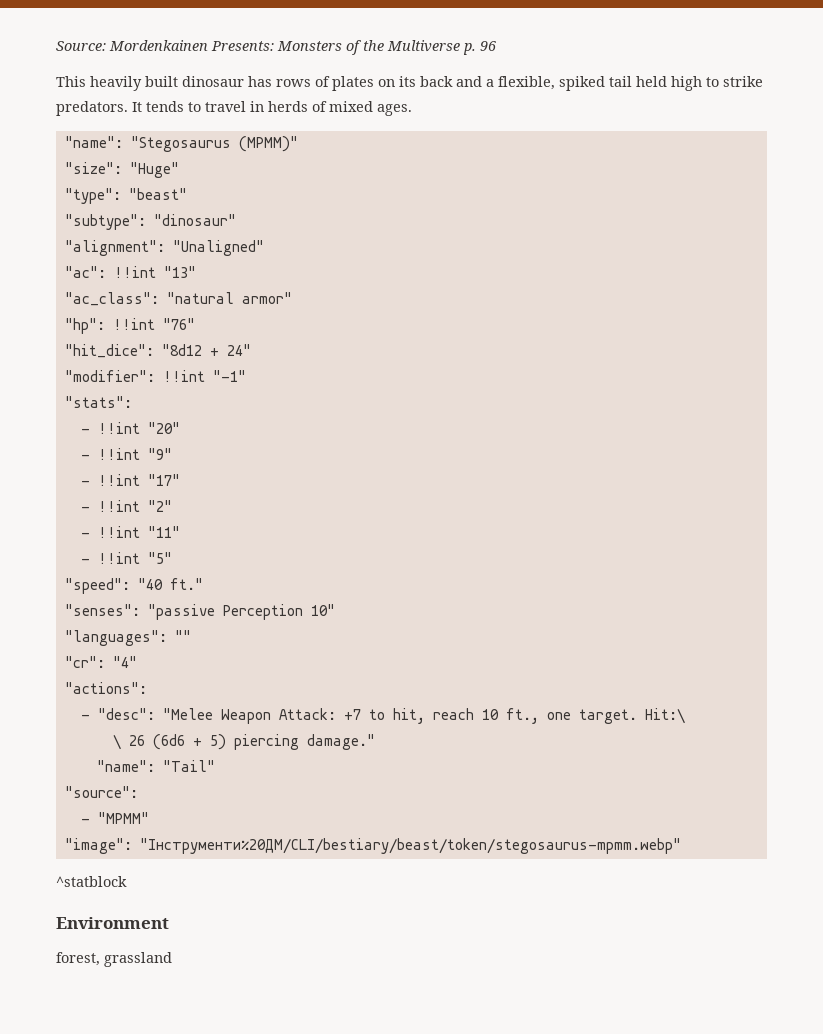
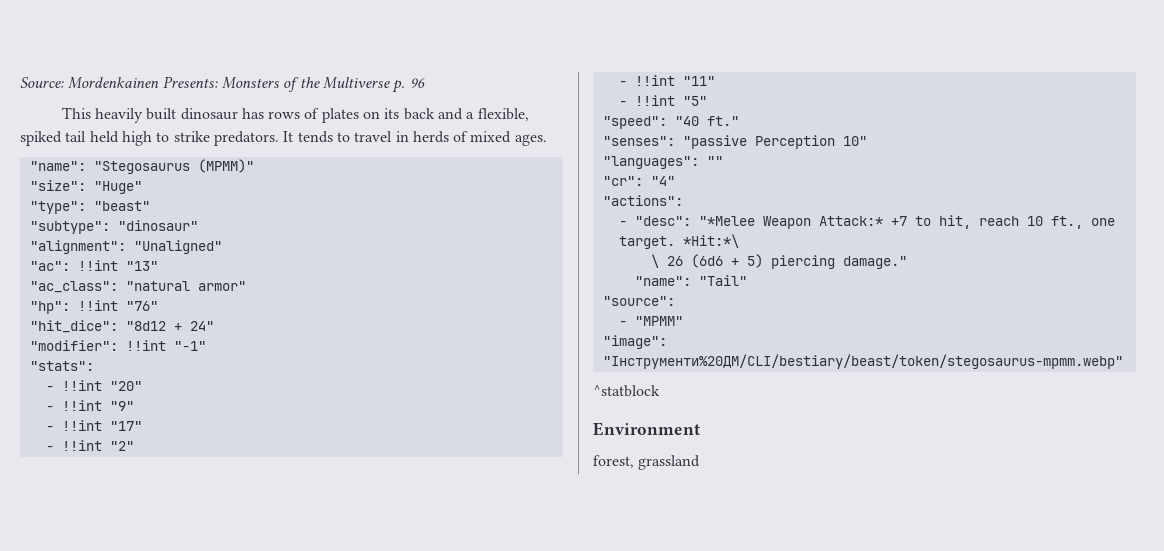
- - "desc": "Melee Weapon Attack: +7 to hit, reach 10 ft., one target.
+ - "desc": "*Melee Weapon Attack:* +7 to hit, reach 10 ft., one target.
- Hit:\
+ *Hit:*\

